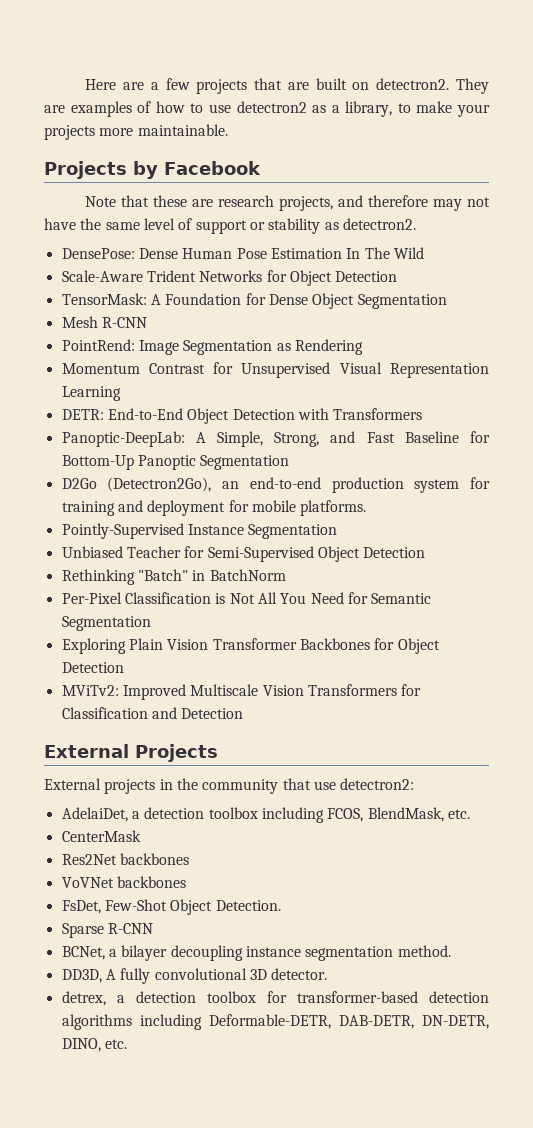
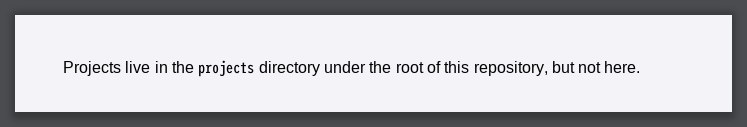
- Here are a few projects that are built on detectron2. They are examples of how to use detectron2 as a library, to make your projects more maintainable.
- Projects by Facebook
- Note that these are research projects, and therefore may not have the same level of support or stability as detectron2.
- DensePose: Dense Human Pose Estimation In The Wild
- Scale-Aware Trident Networks for Object Detection
- TensorMask: A Foundation for Dense Object Segmentation
- Mesh R-CNN
- PointRend: Image Segmentation as Rendering
- Momentum Contrast for Unsupervised Visual Representation Learning
- DETR: End-to-End Object Detection with Transformers
- Panoptic-DeepLab: A Simple, Strong, and Fast Baseline for Bottom-Up Panoptic Segmentation
- D2Go (Detectron2Go), an end-to-end production system for training and deployment for mobile platforms.
- Pointly-Supervised Instance Segmentation
- Unbiased Teacher for Semi-Supervised Object Detection
- Rethinking "Batch" in BatchNorm
- Per-Pixel Classification is Not All You Need for Semantic Segmentation
- Exploring Plain Vision Transformer Backbones for Object Detection
- MViTv2: Improved Multiscale Vision Transformers for Classification and Detection
- External Projects
- External projects in the community that use detectron2:
- AdelaiDet, a detection toolbox including FCOS, BlendMask, etc.
- CenterMask
- Res2Net backbones
- VoVNet backbones
- FsDet, Few-Shot Object Detection.
- Sparse R-CNN
- BCNet, a bilayer decoupling instance segmentation method.
- DD3D, A fully convolutional 3D detector.
- detrex, a detection toolbox for transformer-based detection algorithms including Deformable-DETR, DAB-DETR, DN-DETR, DINO, etc.
+ Projects live in the projects directory under the root of this repository, but not here.

